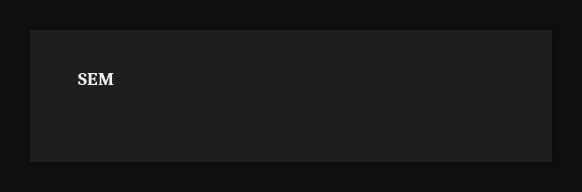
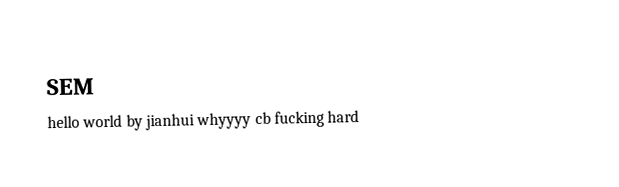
+ hello world by jianhui whyyyy cb fucking hard

